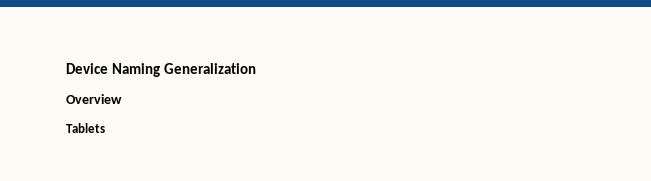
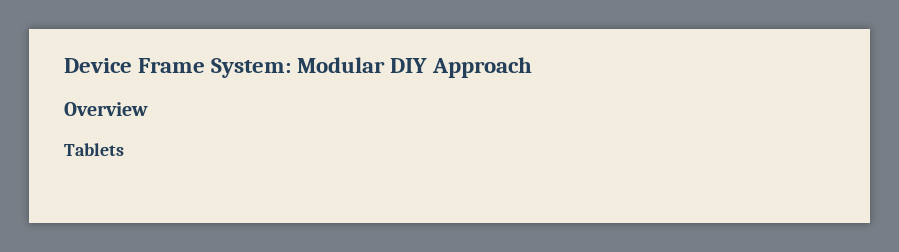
- Device Naming Generalization
+ Device Frame System: Modular DIY Approach

